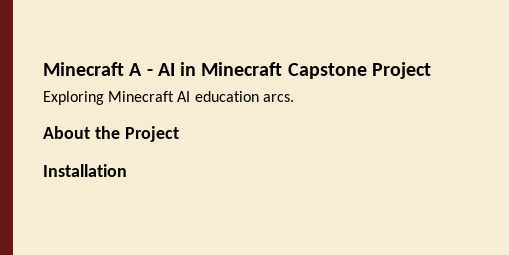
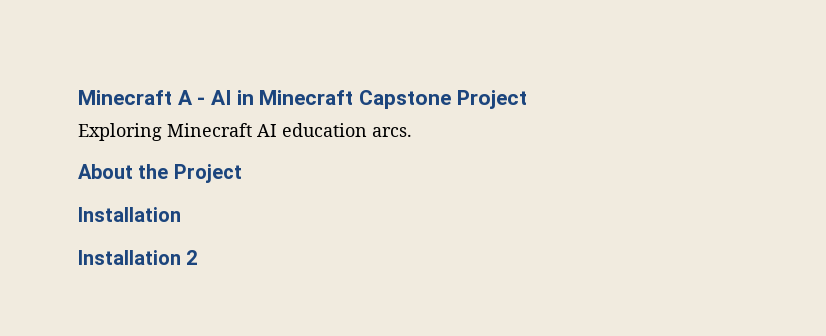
+ Installation 2

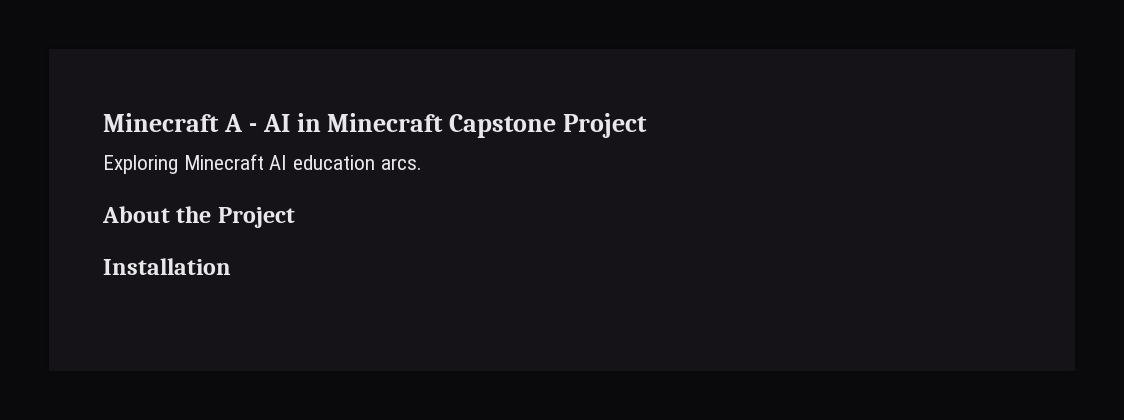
- Installation 2

